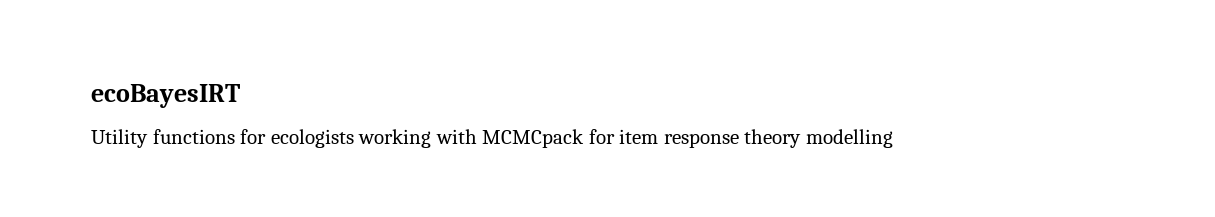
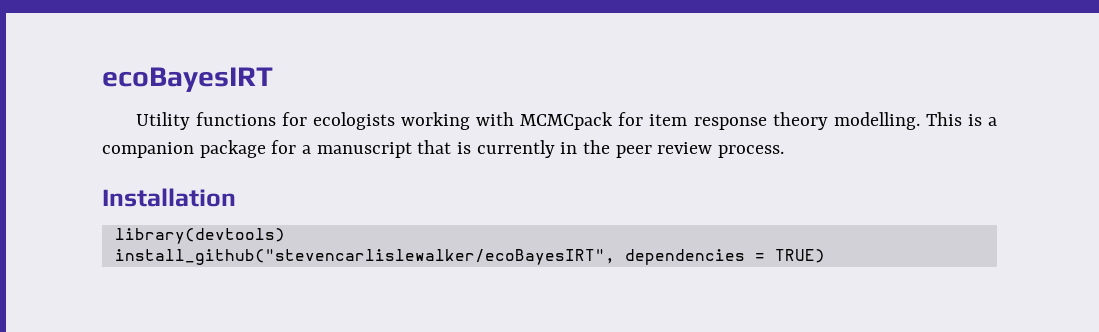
- Utility functions for ecologists working with MCMCpack for item response theory modelling
+ Utility functions for ecologists working with MCMCpack for item response theory modelling. This is a companion package for a manuscript that is currently in the peer review process.
+ Installation
+ library(devtools)
+ install_github("stevencarlislewalker/ecoBayesIRT", dependencies = TRUE)

